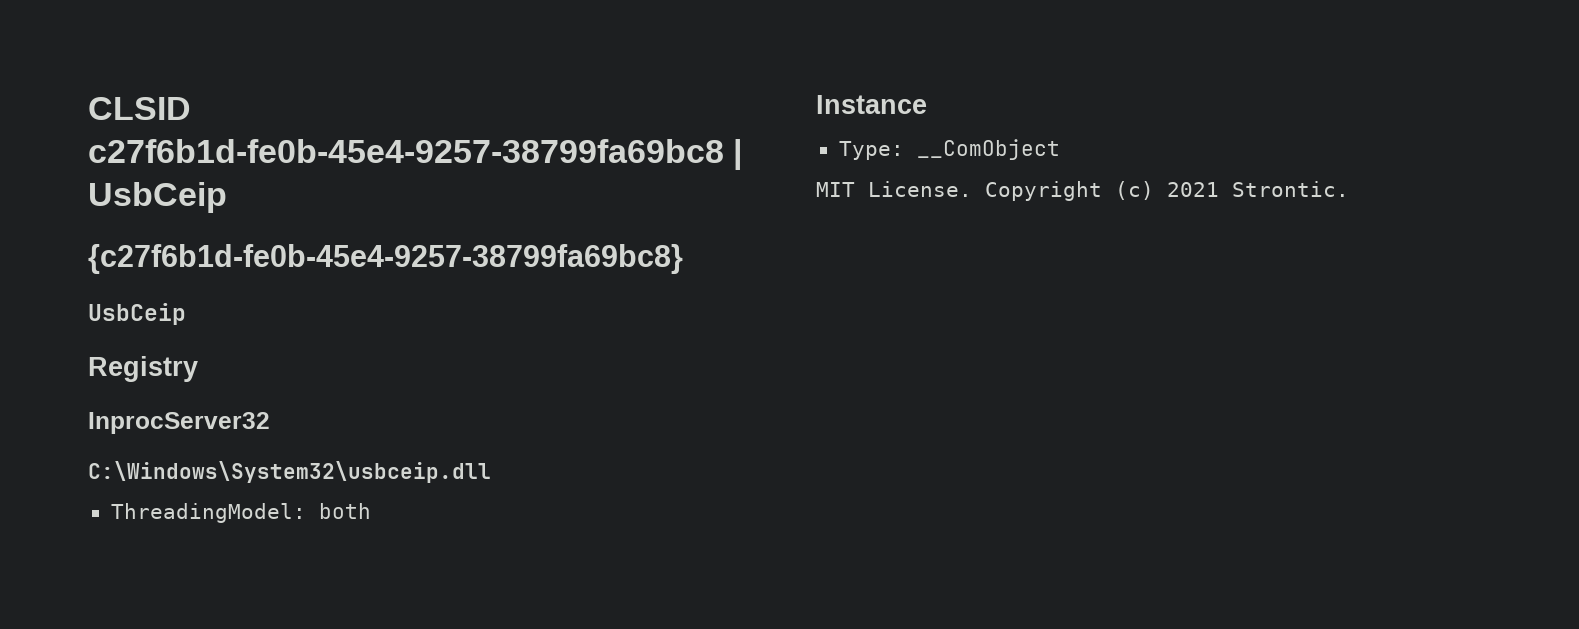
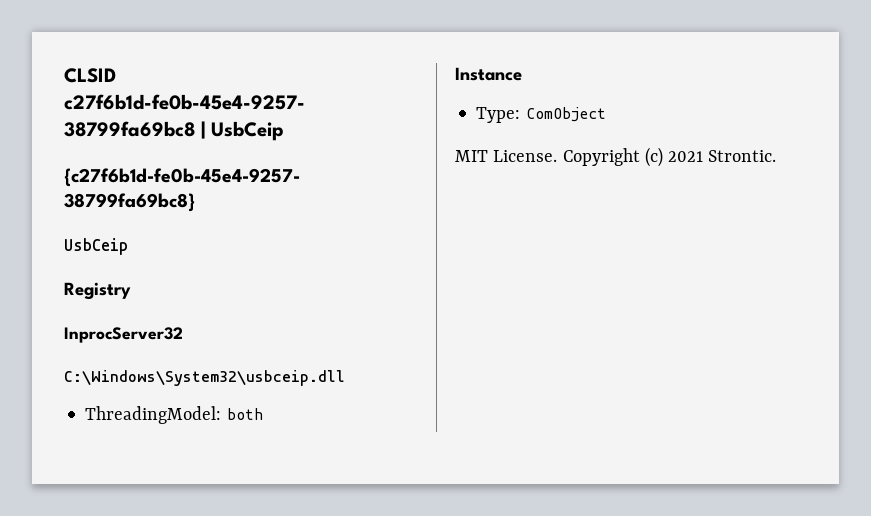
- Type: __ComObject
+ Type: ComObject

